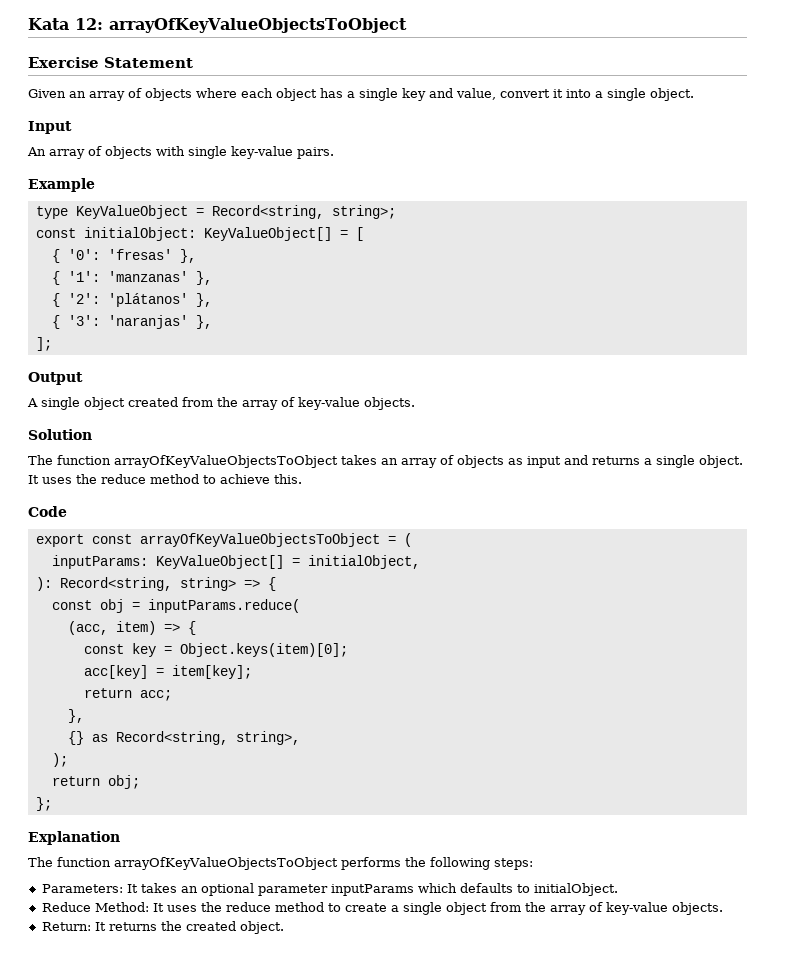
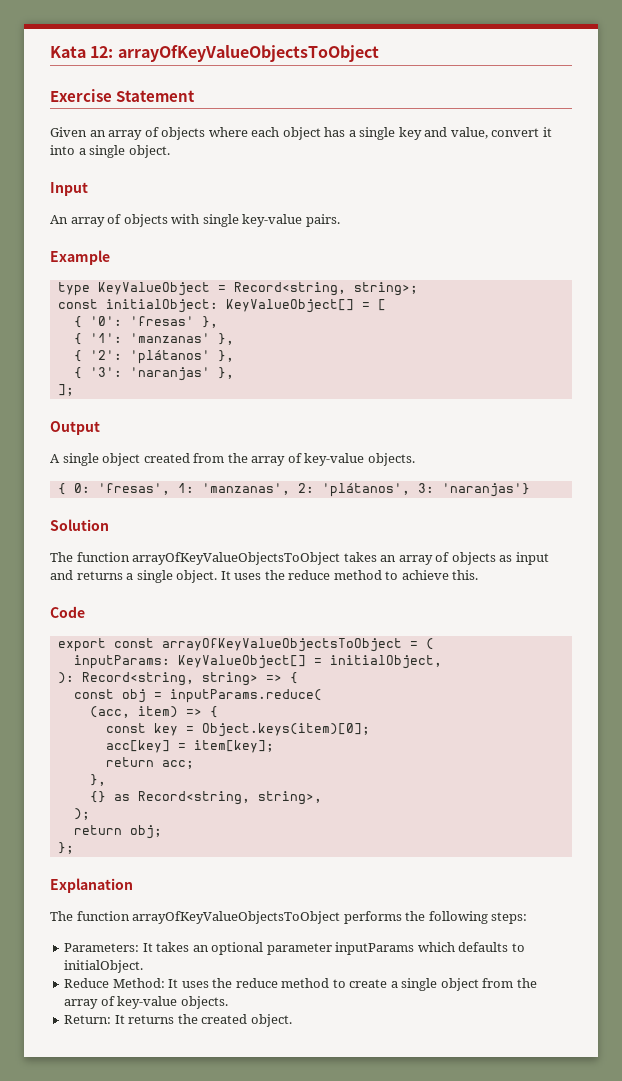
+ { 0: 'fresas', 1: 'manzanas', 2: 'plátanos', 3: 'naranjas'}

